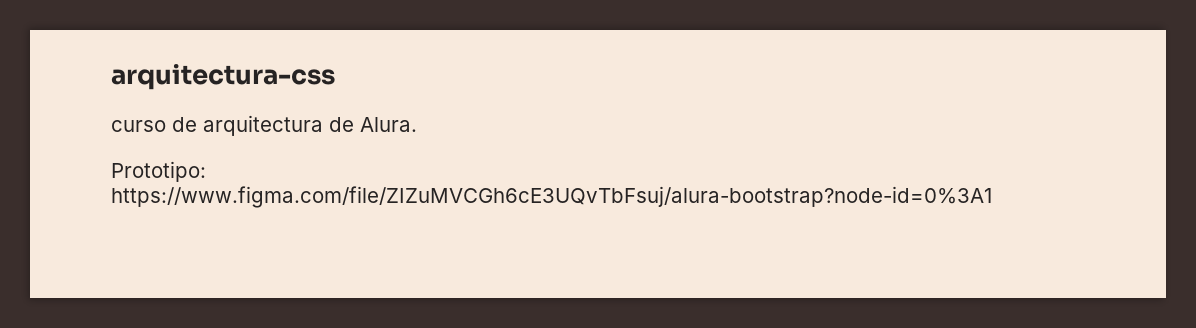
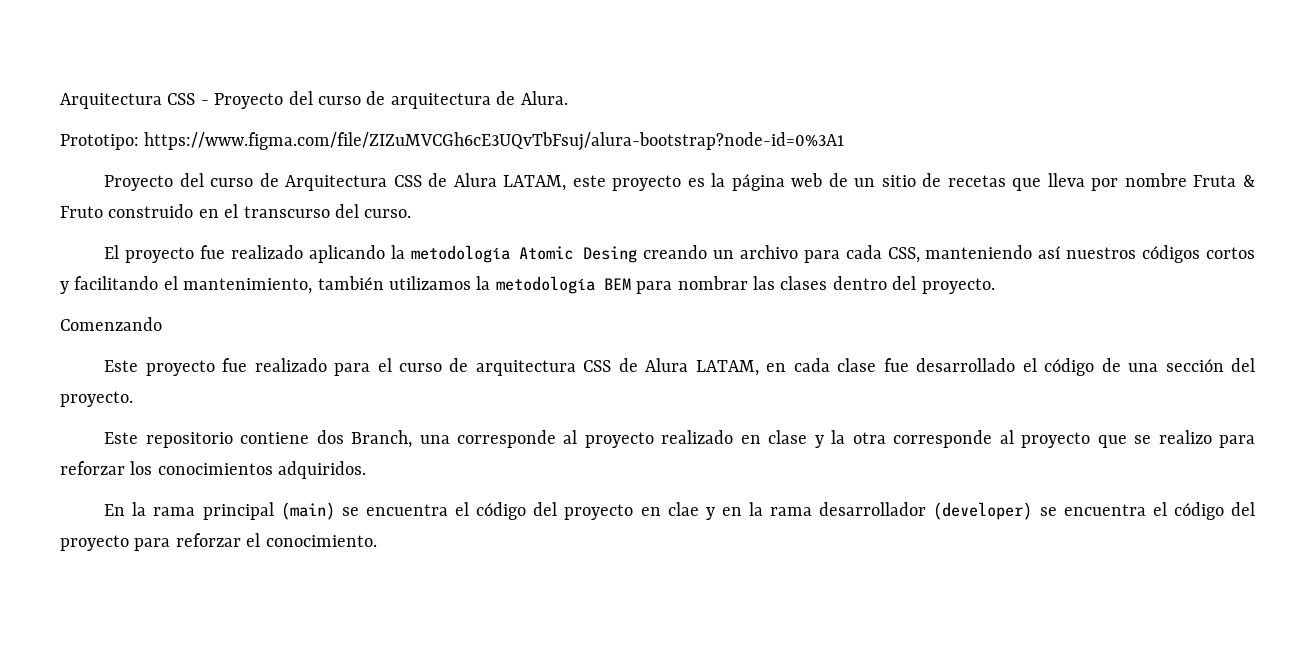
- arquitectura-css
- curso de arquitectura de Alura.
+ Arquitectura CSS - Proyecto del curso de arquitectura de Alura.
+ Proyecto del curso de Arquitectura CSS de Alura LATAM, este proyecto es la página web de un sitio de recetas que lleva por nombre Fruta & Fruto construido en el transcurso del curso.
+ El proyecto fue realizado aplicando la metodología Atomic Desing creando un archivo para cada CSS, manteniendo así nuestros códigos cortos y facilitando el mantenimiento, también utilizamos la metodología BEM para nombrar las clases dentro del proyecto.
+ Comenzando
+ Este proyecto fue realizado para el curso de arquitectura CSS de Alura LATAM, en cada clase fue desarrollado el código de una sección del proyecto.
+ Este repositorio contiene dos Branch, una corresponde al proyecto realizado en clase y la otra corresponde al proyecto que se realizo para reforzar los conocimientos adquiridos.
+ En la rama principal (main) se encuentra el código del proyecto en clae y en la rama desarrollador (developer) se encuentra el código del proyecto para reforzar el conocimiento.

